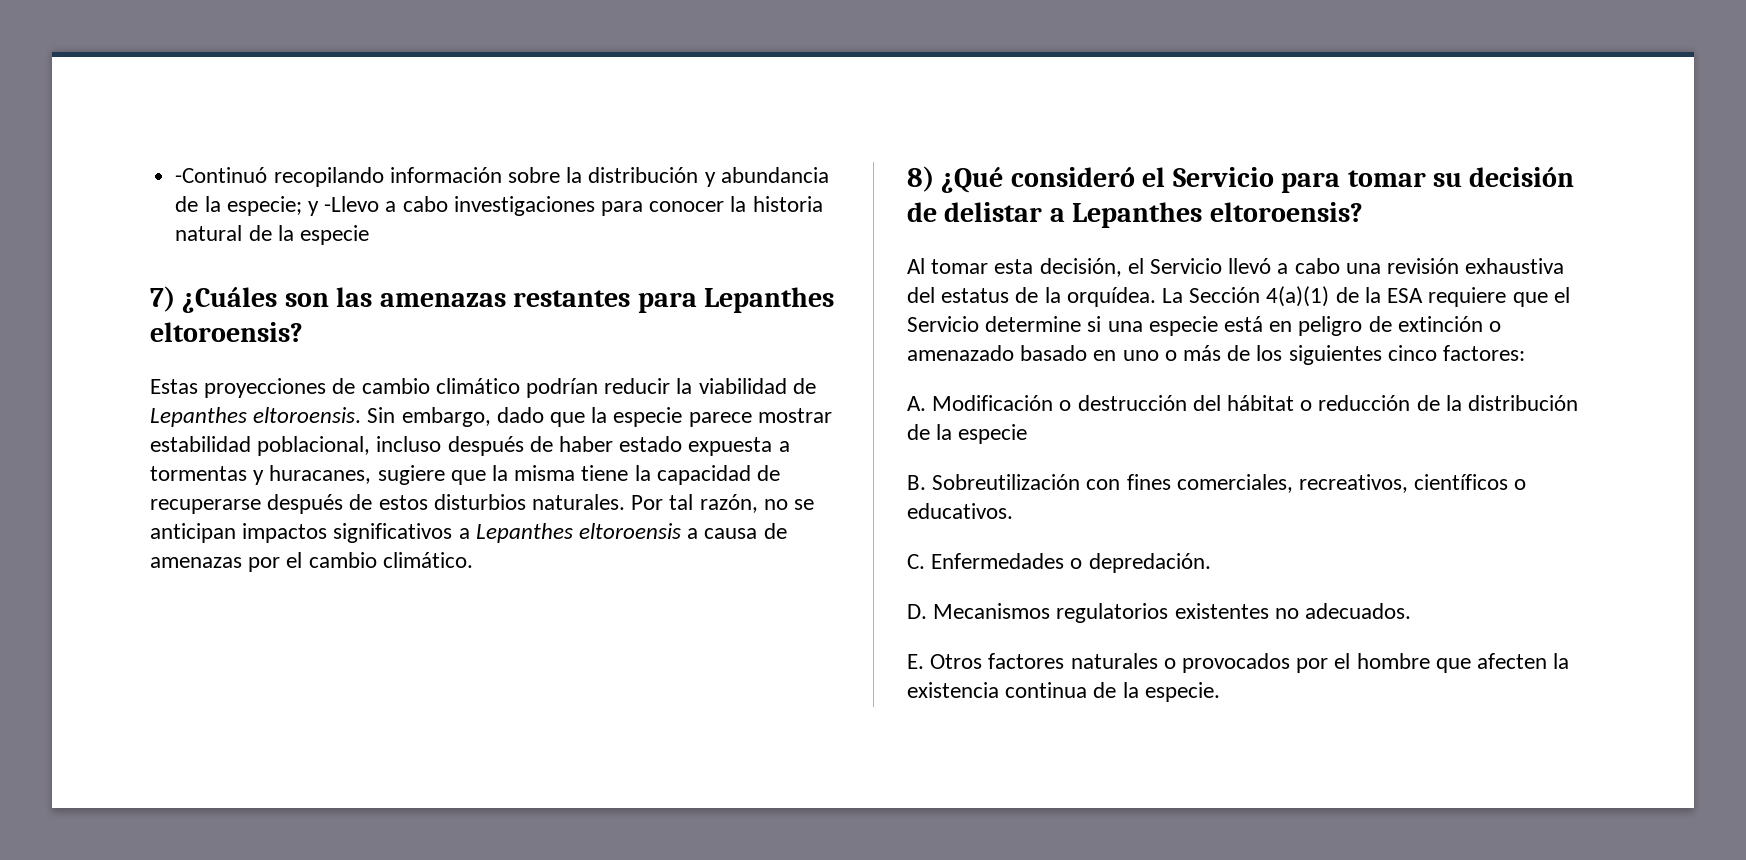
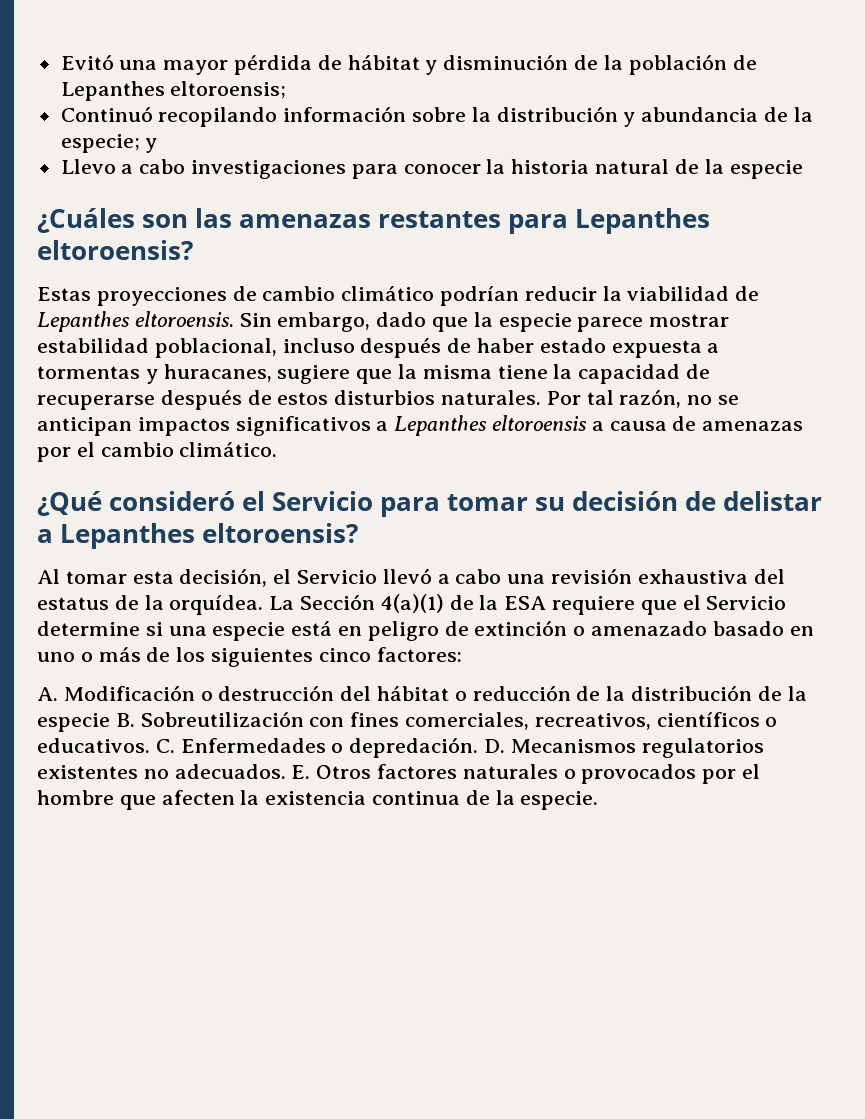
- -Continuó recopilando información sobre la distribución y abundancia de la especie; y -Llevo a cabo investigaciones para conocer la historia natural de la especie
+ Evitó una mayor pérdida de hábitat y disminución de la población de Lepanthes eltoroensis;
+ Continuó recopilando información sobre la distribución y abundancia de la especie; y
+ Llevo a cabo investigaciones para conocer la historia natural de la especie
- 7) ¿Cuáles son las amenazas restantes para Lepanthes eltoroensis?
+ ¿Cuáles son las amenazas restantes para Lepanthes eltoroensis?
- 8) ¿Qué consideró el Servicio para tomar su decisión de delistar a Lepanthes eltoroensis?
+ ¿Qué consideró el Servicio para tomar su decisión de delistar a Lepanthes eltoroensis?
- A. Modificación o destrucción del hábitat o reducción de la distribución de la especie
- B. Sobreutilización con fines comerciales, recreativos, científicos o educativos.
- C. Enfermedades o depredación.
- D. Mecanismos regulatorios existentes no adecuados.
- E. Otros factores naturales o provocados por el hombre que afecten la existencia continua de la especie.
+ A. Modificación o destrucción del hábitat o reducción de la distribución de la especie B. Sobreutilización con fines comerciales, recreativos, científicos o educativos. C. Enfermedades o depredación. D. Mecanismos regulatorios existentes no adecuados. E. Otros factores naturales o provocados por el hombre que afecten la existencia continua de la especie.

